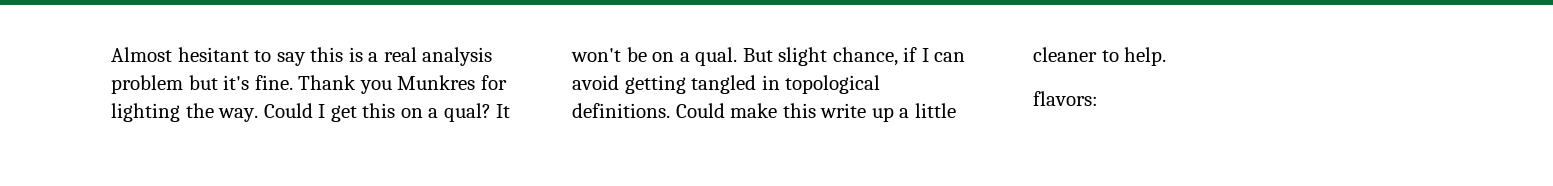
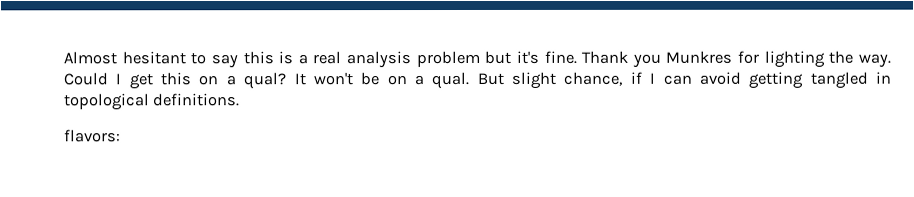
- Could make this write up a little cleaner to help.

